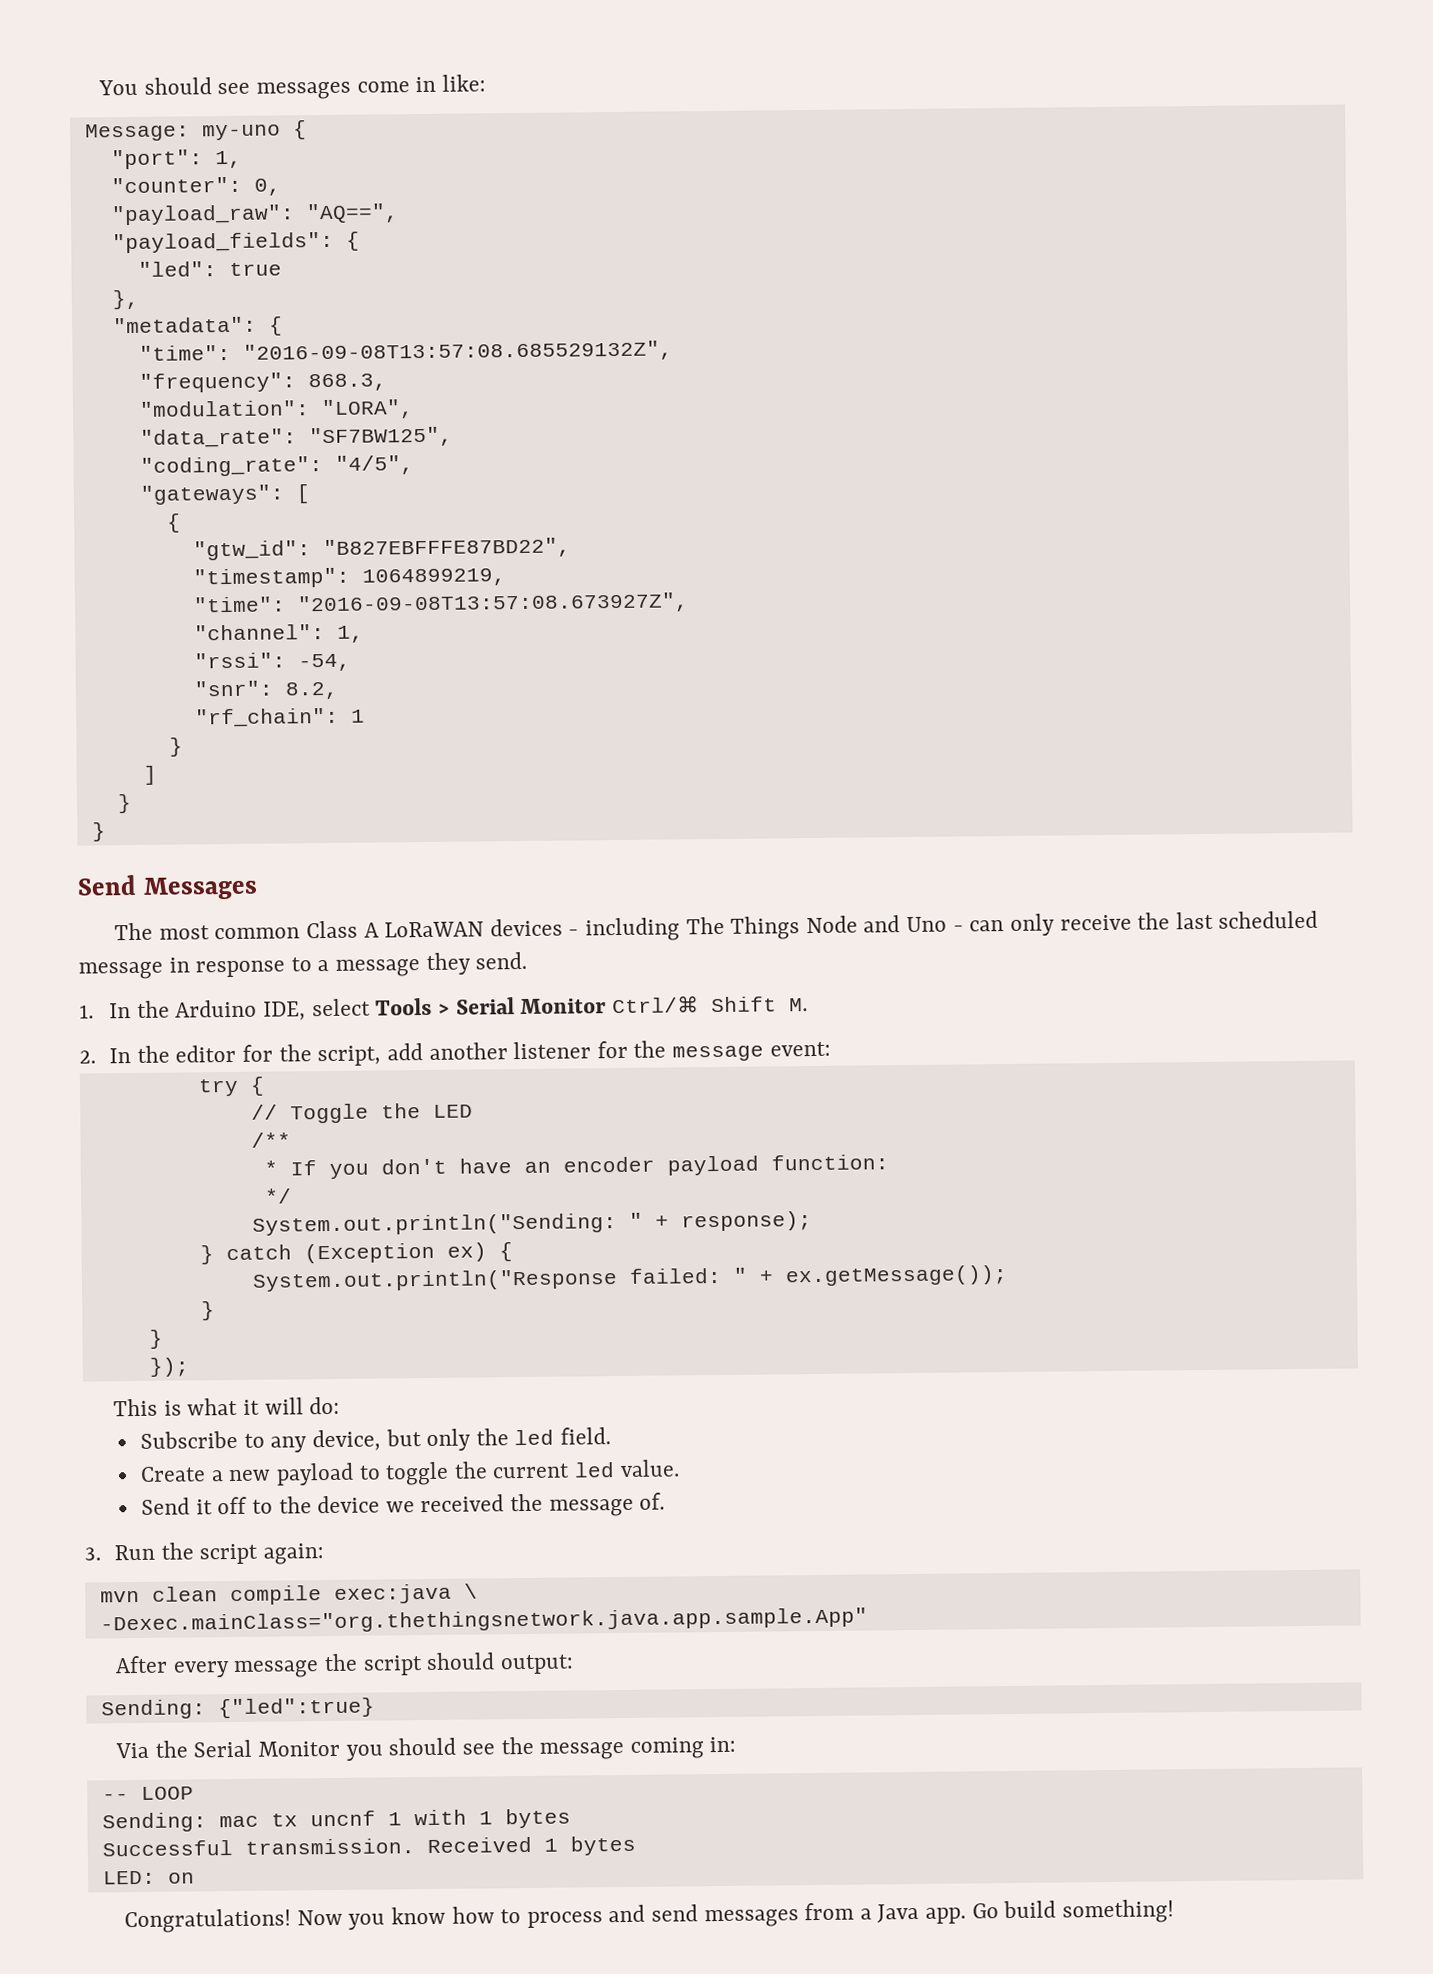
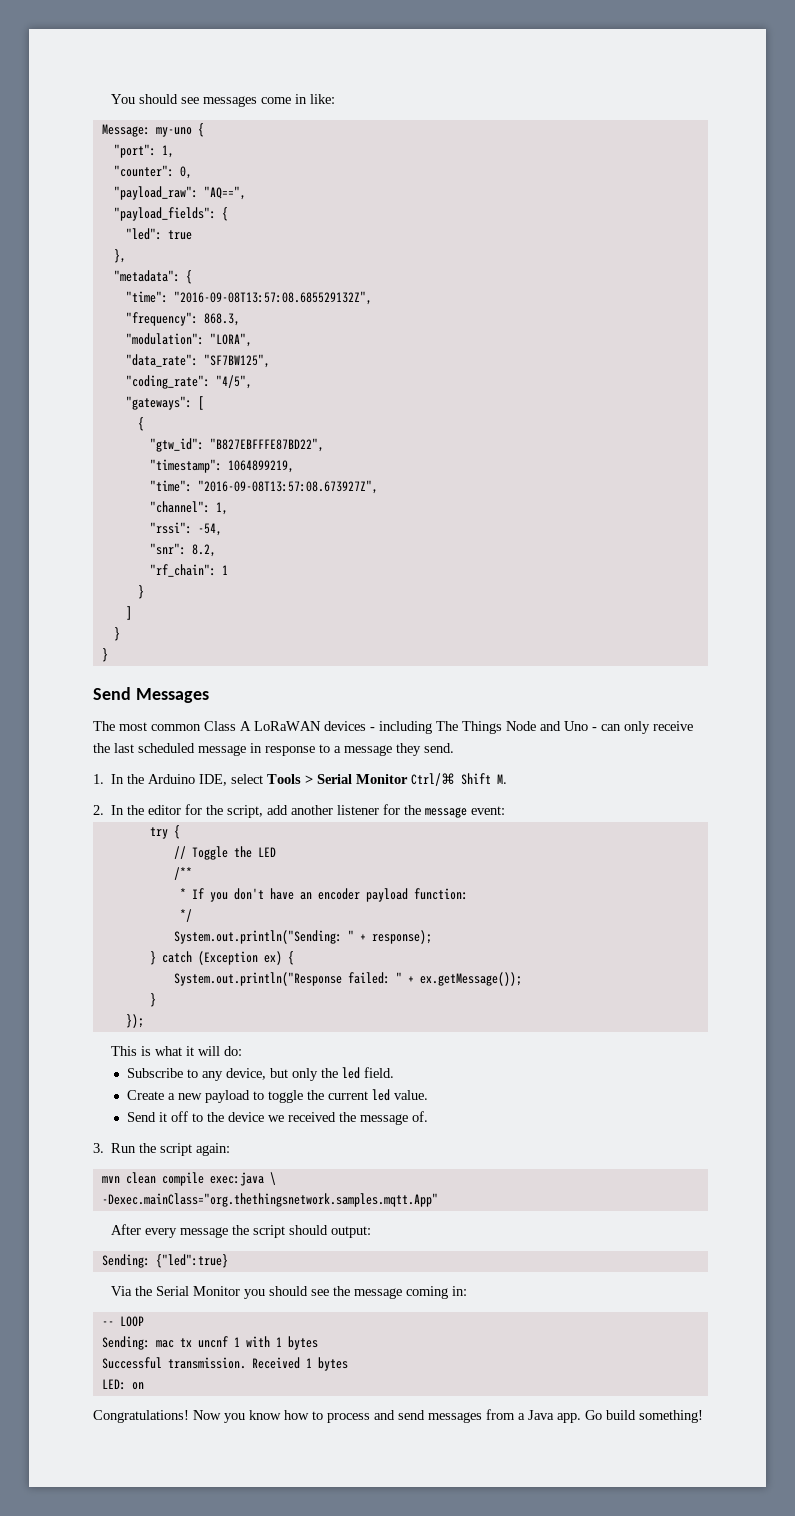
  System.out.println("Response failed: " + ex.getMessage());
- }
- -Dexec.mainClass="org.thethingsnetwork.java.app.sample.App"
+ -Dexec.mainClass="org.thethingsnetwork.samples.mqtt.App"

